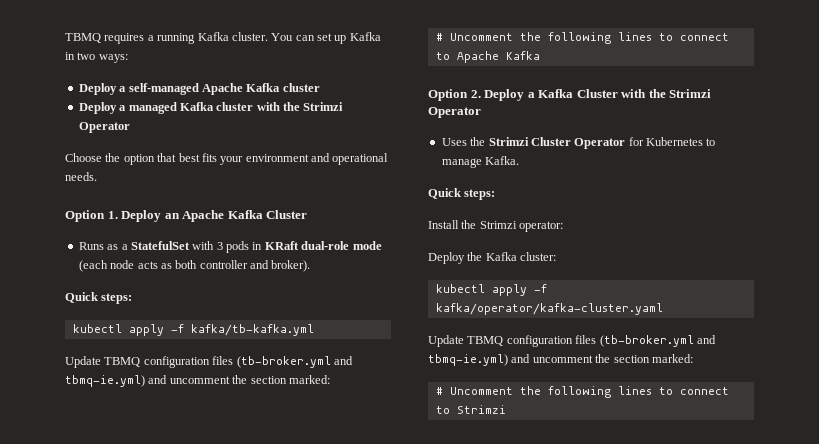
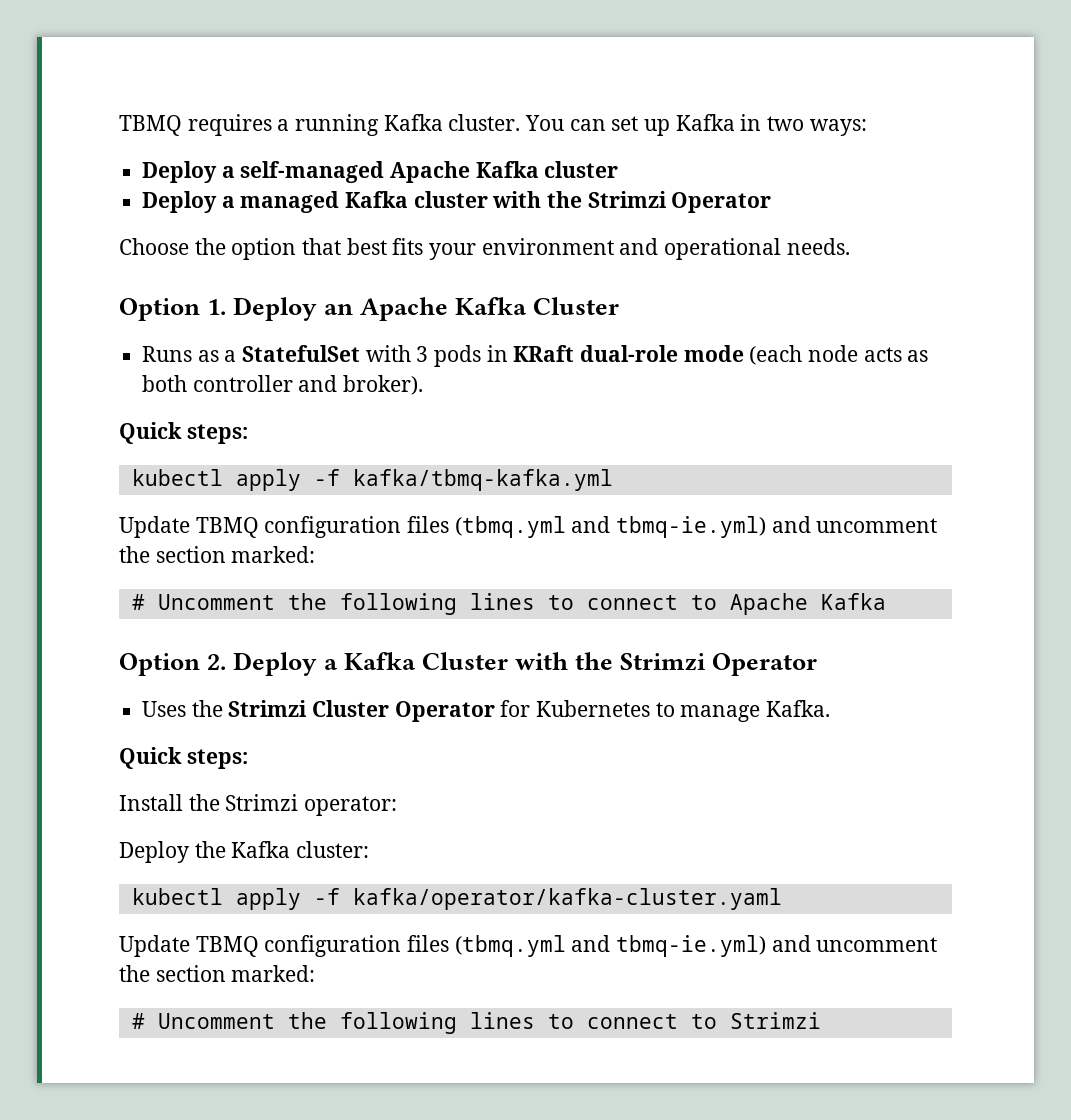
- kubectl apply -f kafka/tb-kafka.yml
- Update TBMQ configuration files (tb-broker.yml and tbmq-ie.yml) and uncomment the section marked:
+ kubectl apply -f kafka/tbmq-kafka.yml
+ Update TBMQ configuration files (tbmq.yml and tbmq-ie.yml) and uncomment the section marked:
  kubectl apply -f kafka/operator/kafka-cluster.yaml
- Update TBMQ configuration files (tb-broker.yml and tbmq-ie.yml) and uncomment the section marked:
+ Update TBMQ configuration files (tbmq.yml and tbmq-ie.yml) and uncomment the section marked:

